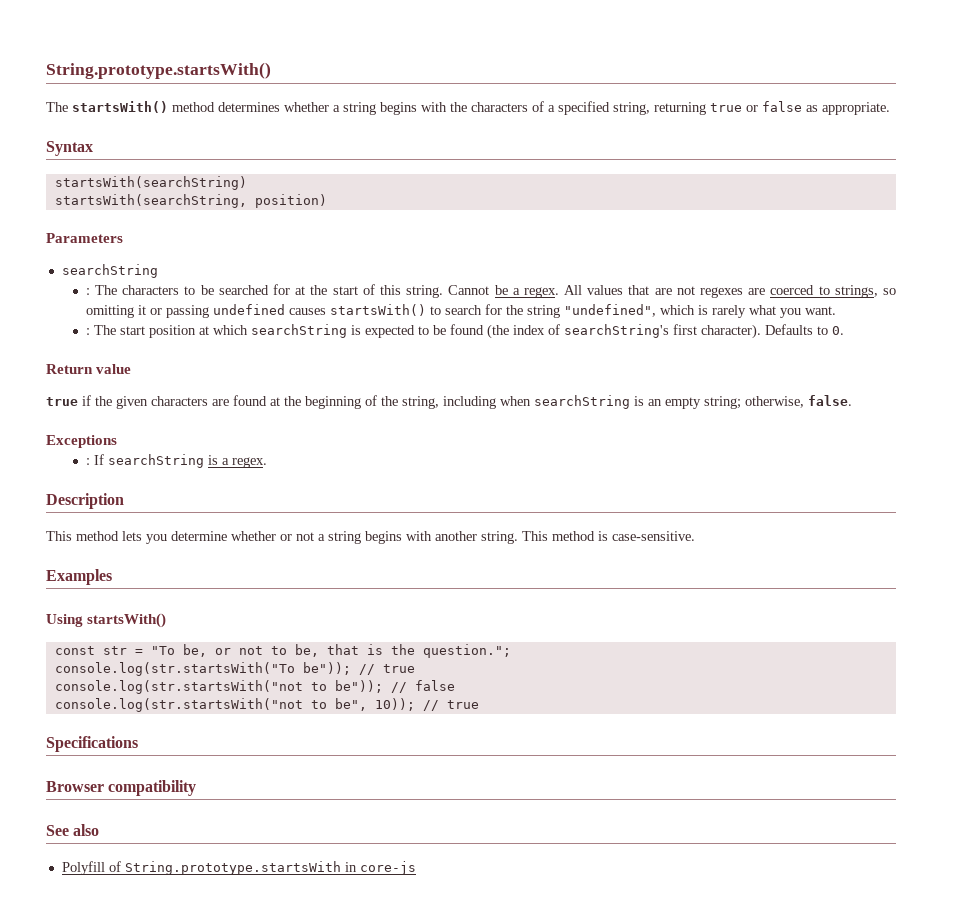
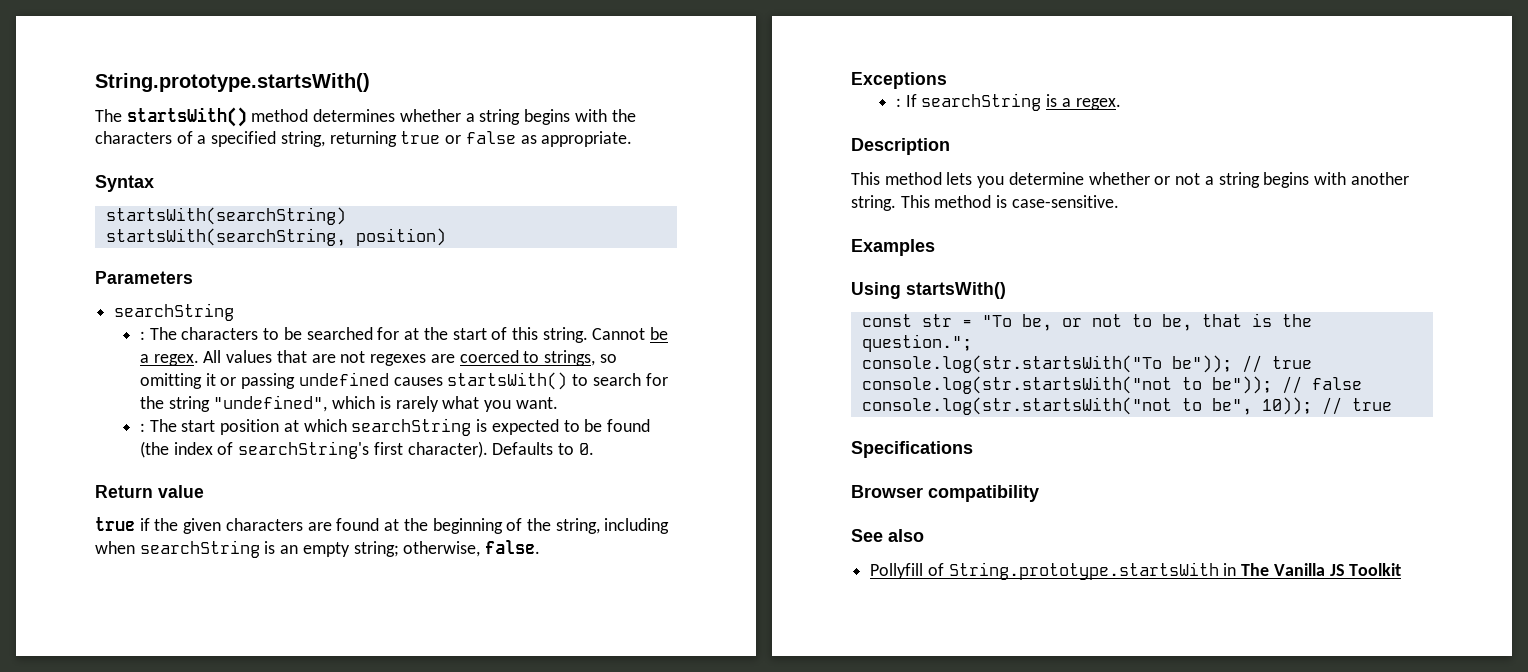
- Polyfill of String.prototype.startsWith in core-js
+ Pollyfill of String.prototype.startsWith in The Vanilla JS Toolkit

